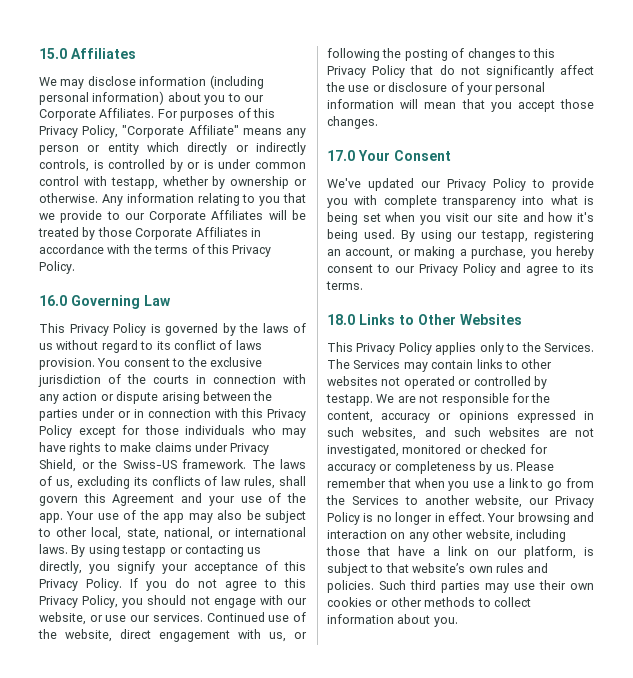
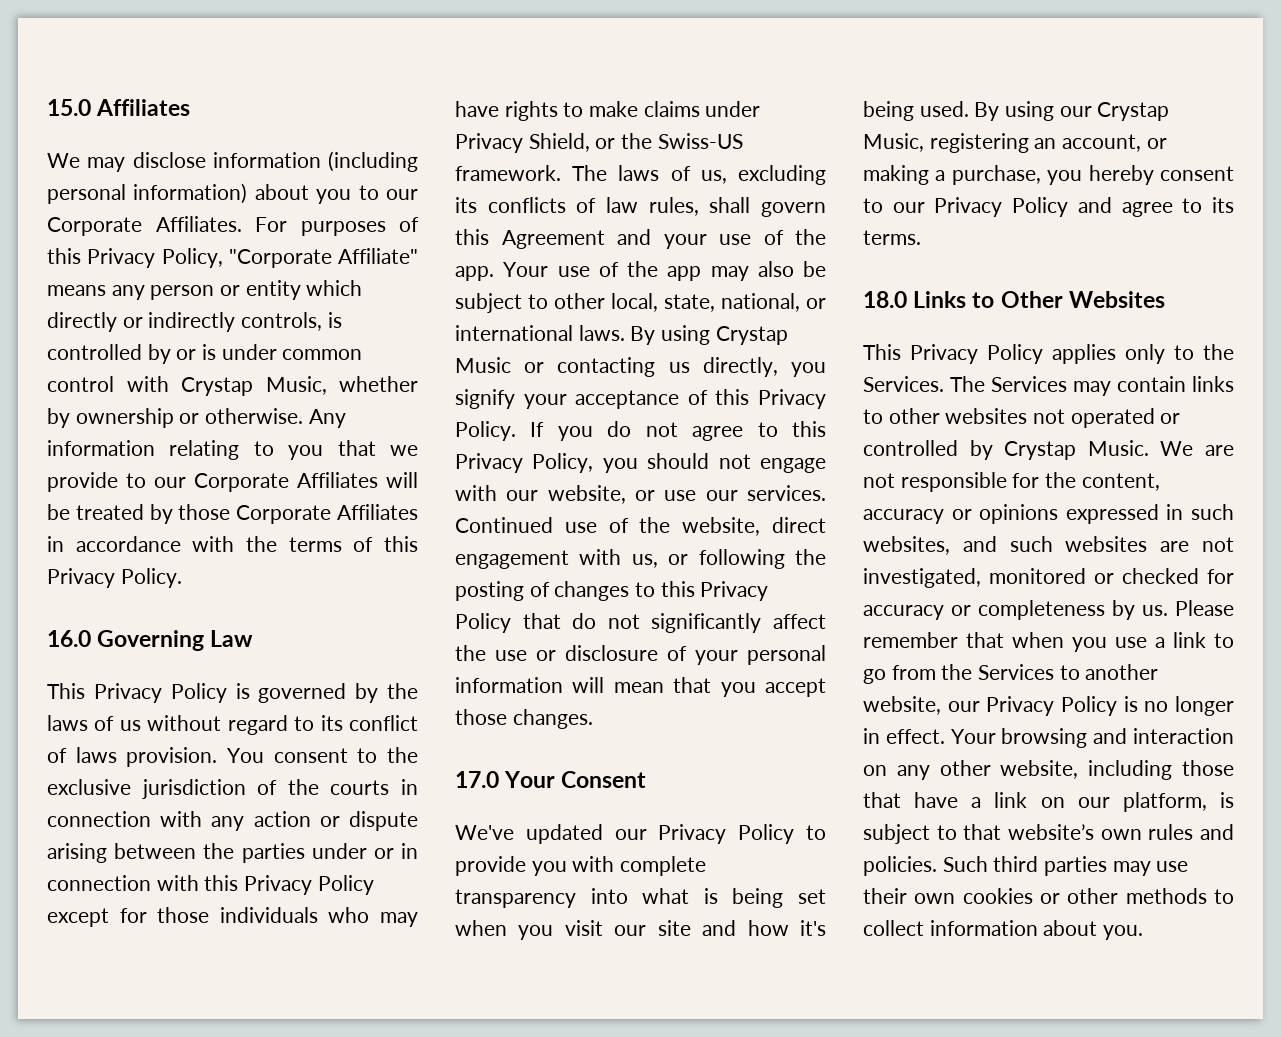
- For purposes of this Privacy Policy, "Corporate Affiliate" means any person or entity which directly or indirectly controls, is controlled by or is under common control with testapp, whether by ownership or otherwise.
+ For purposes of this Privacy Policy, "Corporate Affiliate" means any person or entity which directly or indirectly controls, is controlled by or is under common control with Crystap Music, whether by ownership or otherwise.
- By using testapp or contacting us directly, you signify your acceptance of this Privacy Policy.
+ By using Crystap Music or contacting us directly, you signify your acceptance of this Privacy Policy.
- By using our testapp, registering an account, or making a purchase, you hereby consent to our Privacy Policy and agree to its terms.
+ By using our Crystap Music, registering an account, or making a purchase, you hereby consent to our Privacy Policy and agree to its terms.
- The Services may contain links to other websites not operated or controlled by testapp.
+ The Services may contain links to other websites not operated or controlled by Crystap Music.

